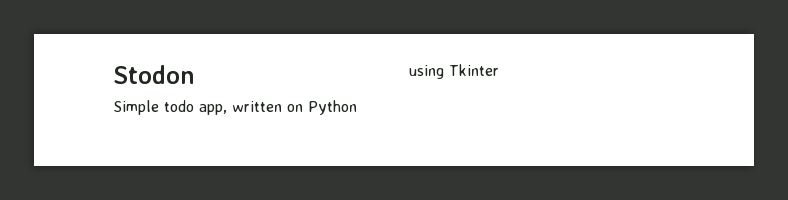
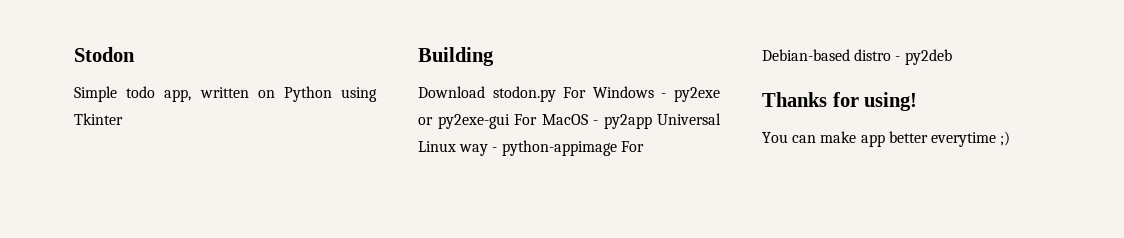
+ Building
+ Download stodon.py For Windows - py2exe or py2exe-gui For MacOS - py2app Universal Linux way - python-appimage For Debian-based distro - py2deb
+ Thanks for using!
+ You can make app better everytime ;)

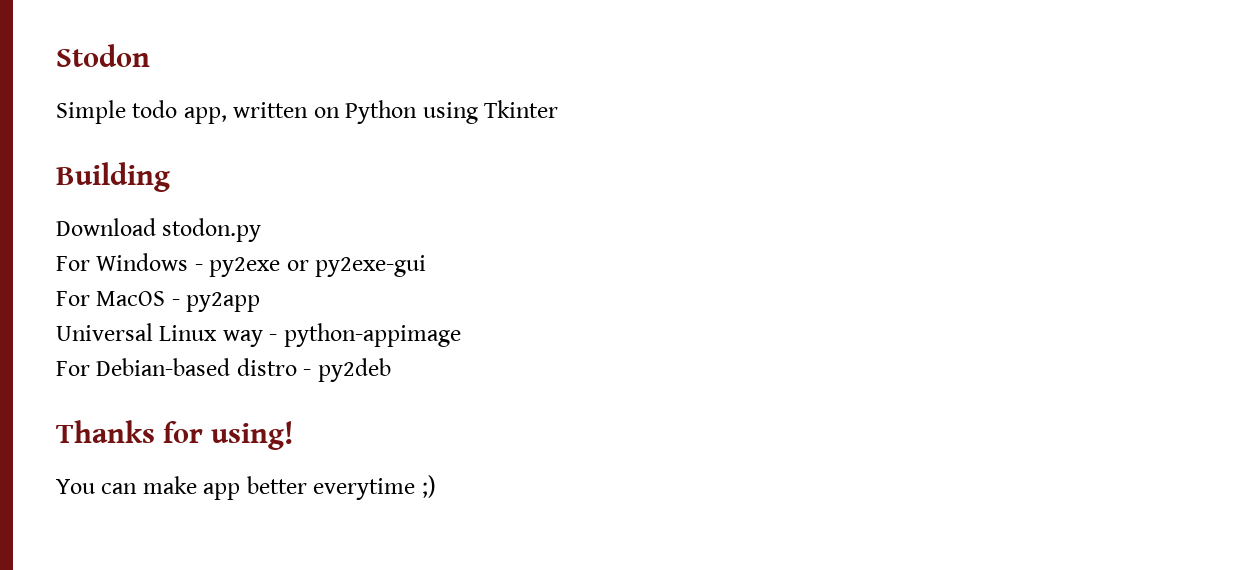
- Download stodon.py For Windows - py2exe or py2exe-gui For MacOS - py2app Universal Linux way - python-appimage For Debian-based distro - py2deb
+ Download stodon.py
+ For Windows - py2exe or py2exe-gui
+ For MacOS - py2app
+ Universal Linux way - python-appimage
+ For Debian-based distro - py2deb

